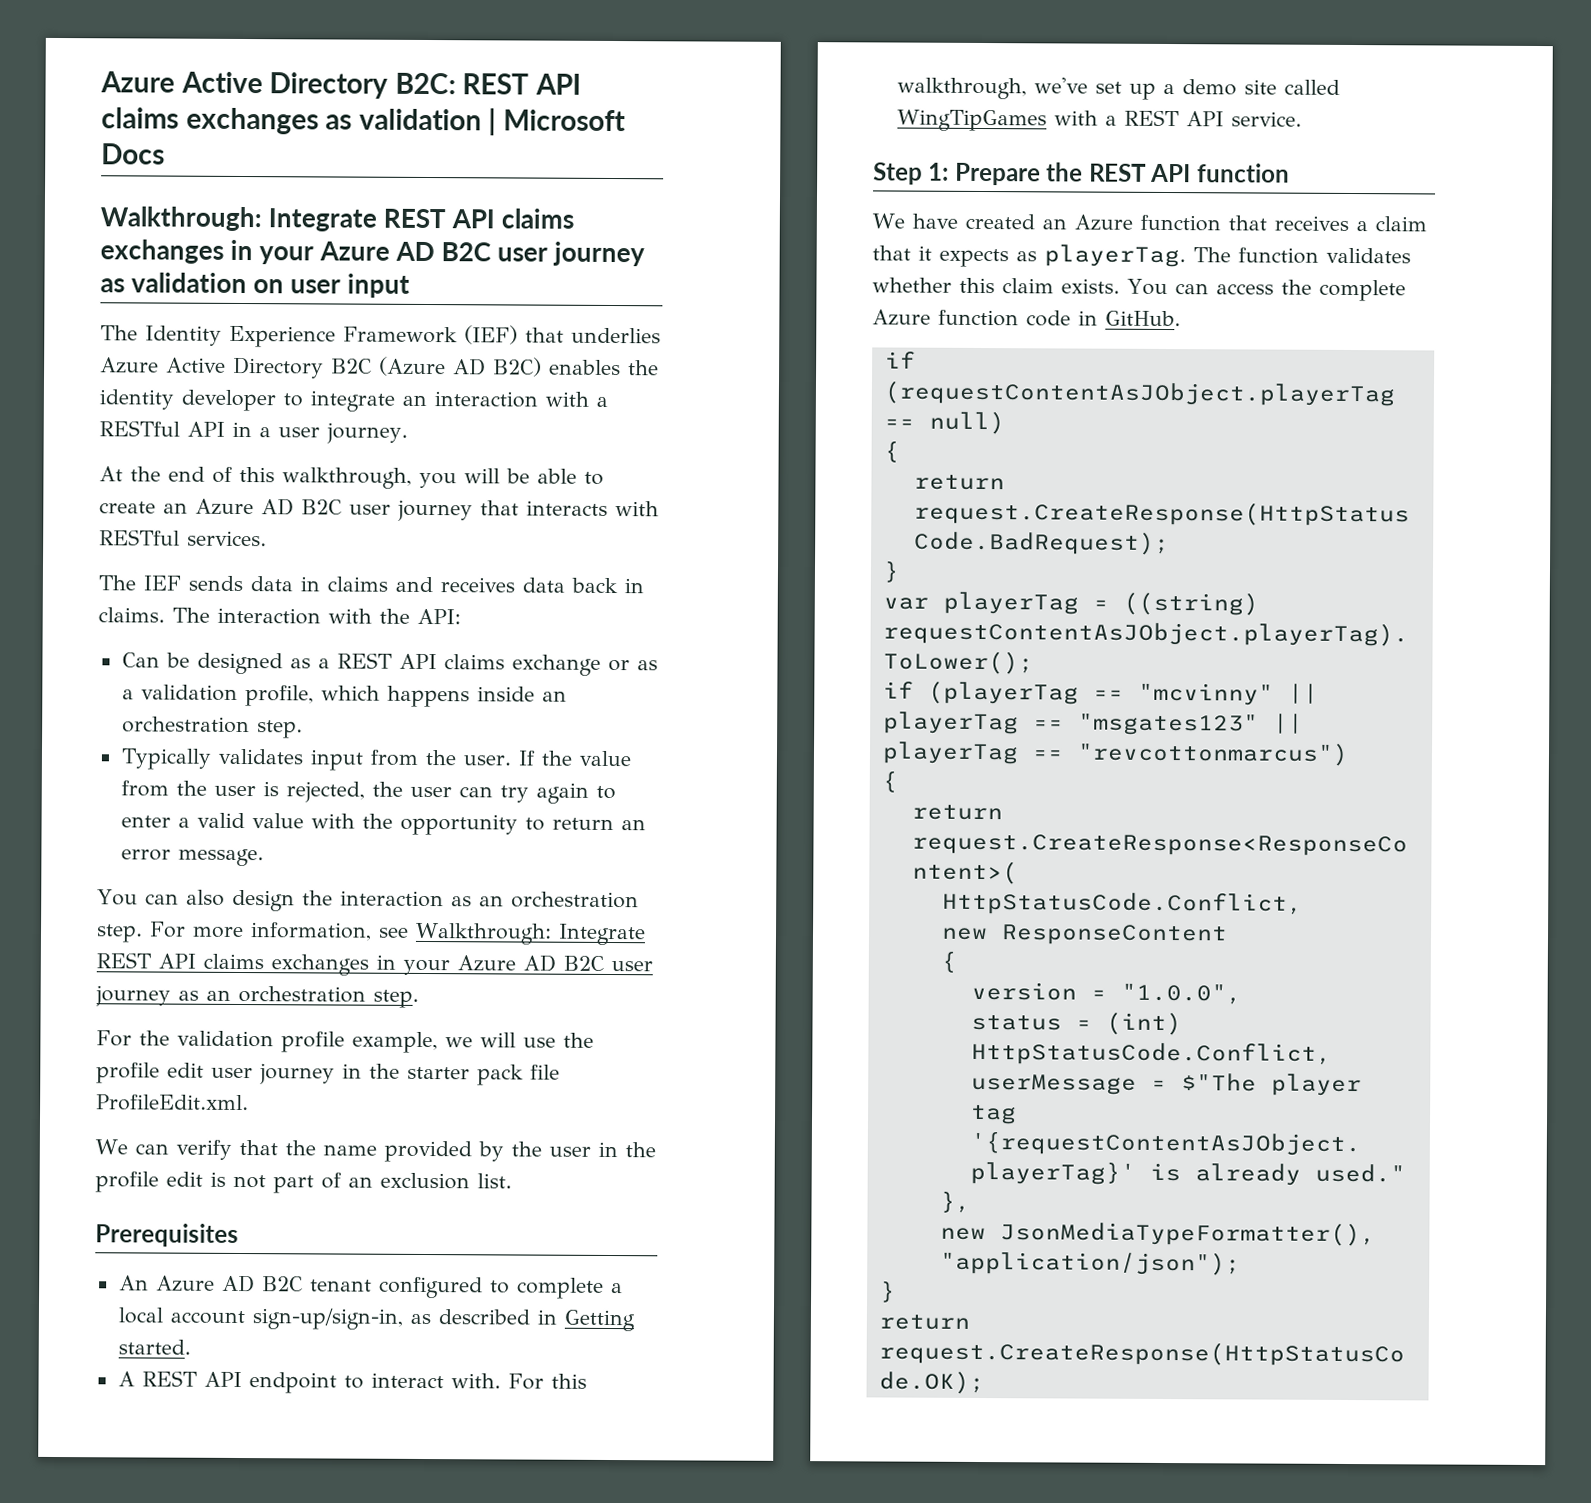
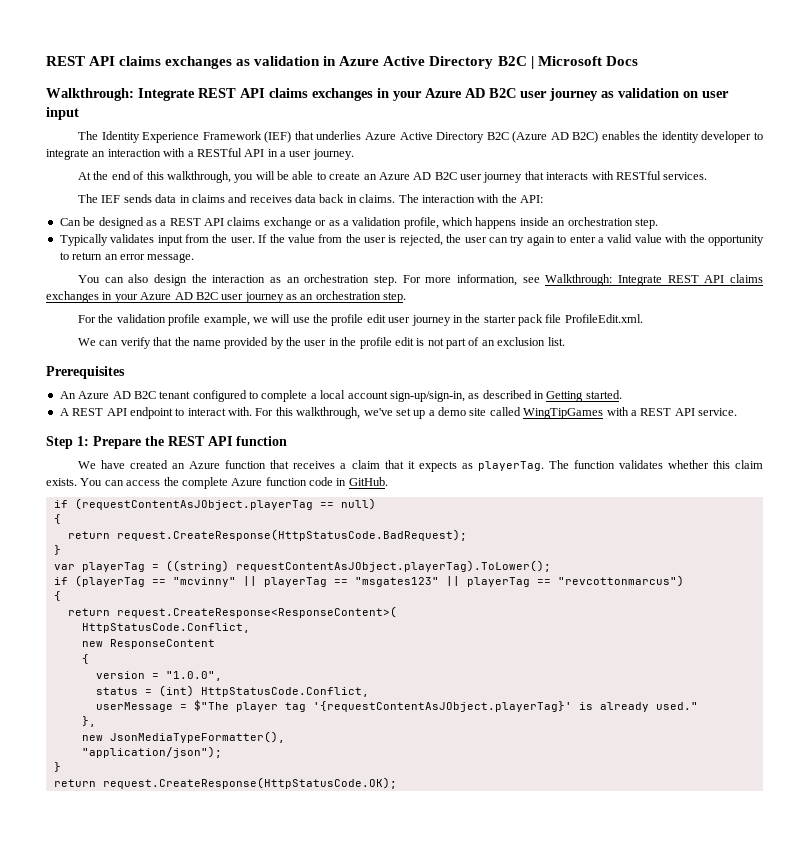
- Azure Active Directory B2C: REST API claims exchanges as validation | Microsoft Docs
+ REST API claims exchanges as validation in Azure Active Directory B2C | Microsoft Docs

